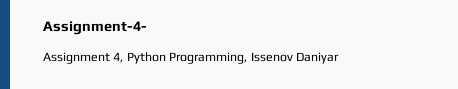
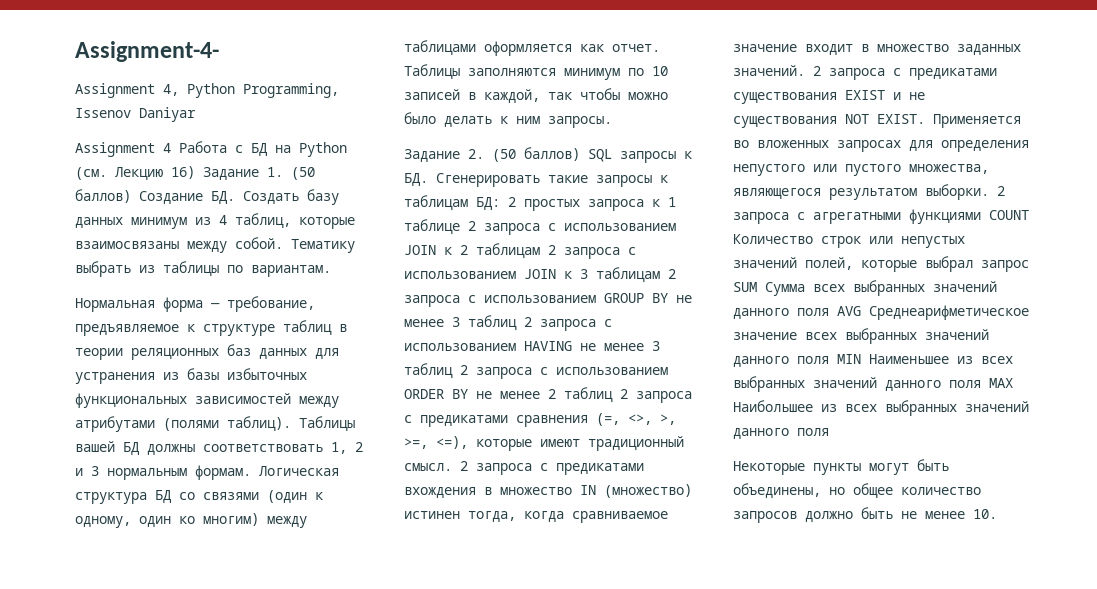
+ Assignment 4 Работа с БД на Python (см. Лекцию 16) Задание 1. (50 баллов) Создание БД. Создать базу данных минимум из 4 таблиц, которые взаимосвязаны между собой. Тематику выбрать из таблицы по вариантам.
+ Нормальная форма — требование, предъявляемое к структуре таблиц в теории реляционных баз данных для устранения из базы избыточных функциональных зависимостей между атрибутами (полями таблиц). Таблицы вашей БД должны соответствовать 1, 2 и 3 нормальным формам. Логическая структура БД со связями (один к одному, один ко многим) между таблицами оформляется как отчет. Таблицы заполняются минимум по 10 записей в каждой, так чтобы можно было делать к ним запросы.
+ Задание 2. (50 баллов) SQL запросы к БД. Сгенерировать такие запросы к таблицам БД: 2 простых запроса к 1 таблице 2 запроса с использованием JOIN к 2 таблицам 2 запроса с использованием JOIN к 3 таблицам 2 запроса с использованием GROUP BY не менее 3 таблиц 2 запроса с использованием HAVING не менее 3 таблиц 2 запроса с использованием ORDER BY не менее 2 таблиц 2 запроса с предикатами сравнения (=, <>, >, >=, <=), которые имеют традиционный смысл. 2 запроса с предикатами вхождения в множество IN (множество) истинен тогда, когда сравниваемое значение входит в множество заданных значений. 2 запроса с предикатами существования EXIST и не существования NOT EXIST. Применяется во вложенных запросах для определения непустого или пустого множества, являющегося результатом выборки. 2 запроса с агрегатными функциями COUNT Количество строк или непустых значений полей, которые выбрал запрос SUM Сумма всех выбранных значений данного поля AVG Среднеарифметическое значение всех выбранных значений данного поля MIN Наименьшее из всех выбранных значений данного поля MAX Наибольшее из всех выбранных значений данного поля
+ Некоторые пункты могут быть объединены, но общее количество запросов должно быть не менее 10.

